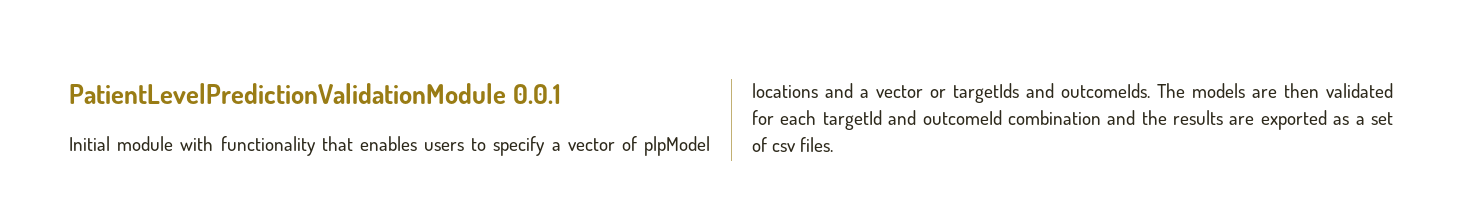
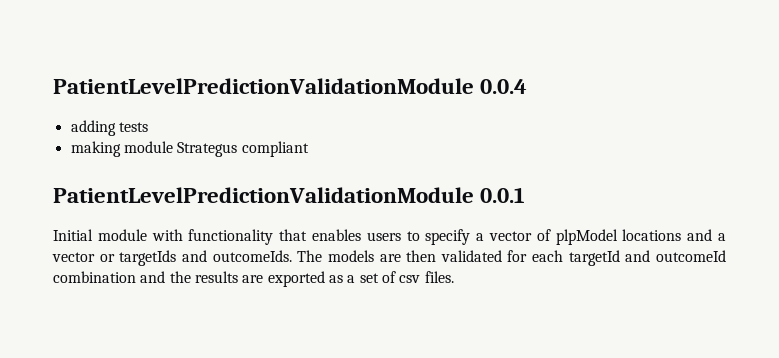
+ PatientLevelPredictionValidationModule 0.0.4
+ adding tests
+ making module Strategus compliant

